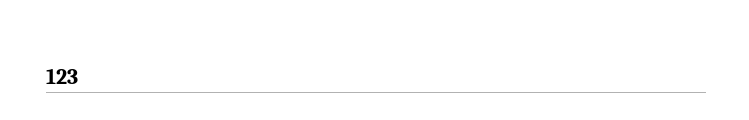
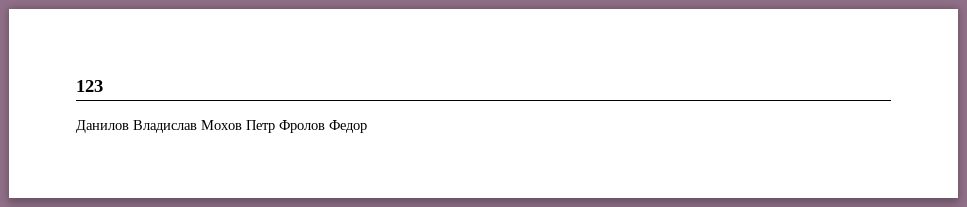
+ Данилов Владислав Мохов Петр Фролов Федор

